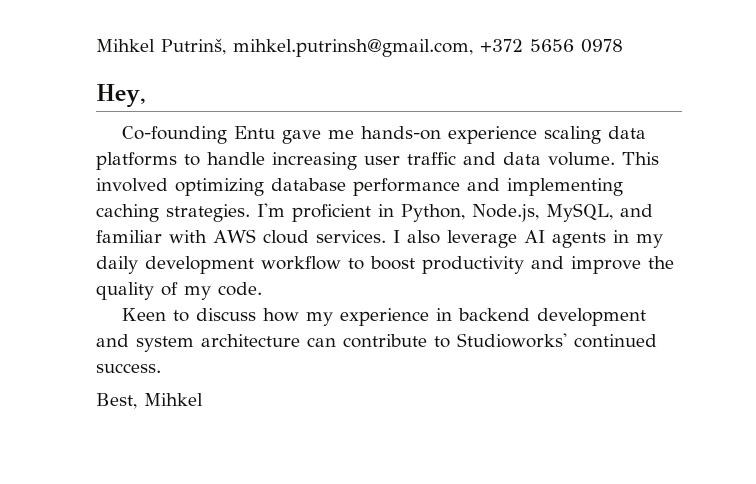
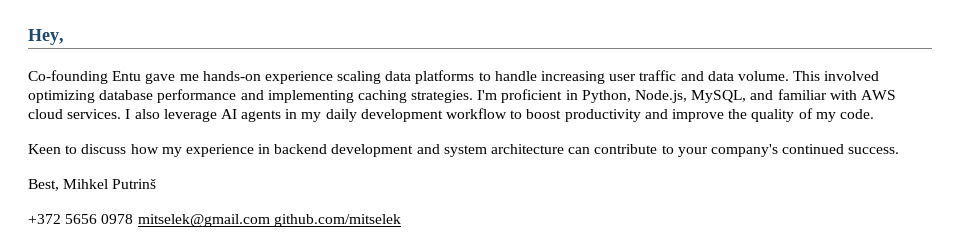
- Mihkel Putrinš, mihkel.putrinsh@gmail.com, +372 5656 0978
- Keen to discuss how my experience in backend development and system architecture can contribute to Studioworks' continued success.
+ Keen to discuss how my experience in backend development and system architecture can contribute to your company's continued success.
- Best, Mihkel
+ Best, Mihkel Putrinš
+ +372 5656 0978 mitselek@gmail.com github.com/mitselek

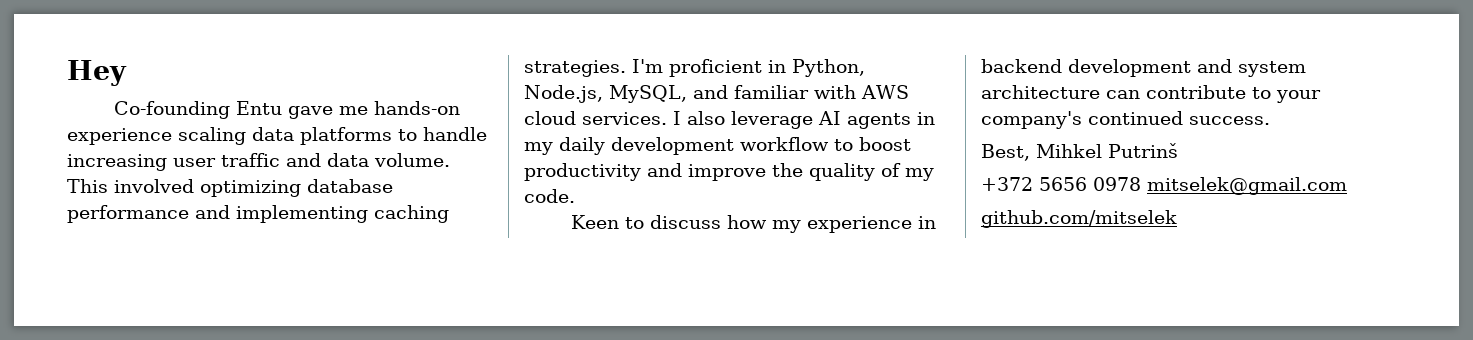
- Hey,
+ Hey
- +372 5656 0978 mitselek@gmail.com github.com/mitselek
+ +372 5656 0978 mitselek@gmail.com
+ github.com/mitselek

